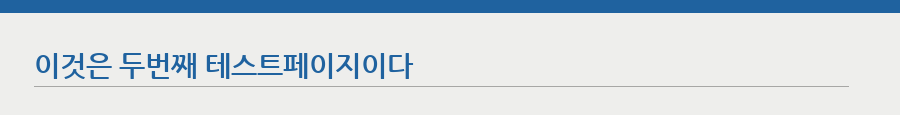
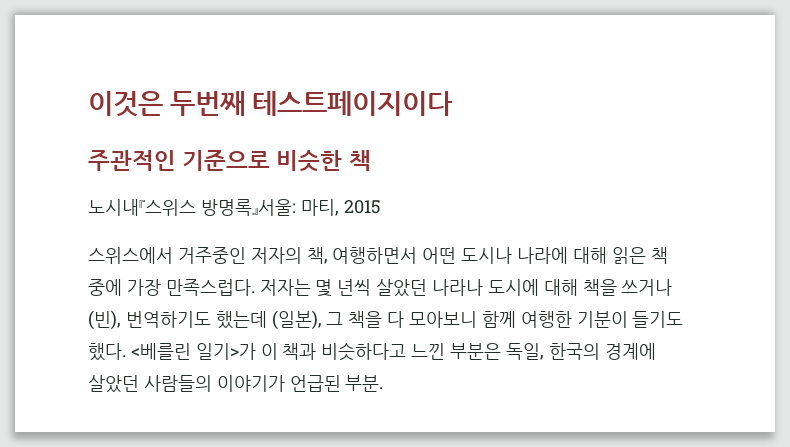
+ 주관적인 기준으로 비슷한 책
+ 노시내『스위스 방명록』서울: 마티, 2015
+ 스위스에서 거주중인 저자의 책, 여행하면서 어떤 도시나 나라에 대해 읽은 책 중에 가장 만족스럽다. 저자는 몇 년씩 살았던 나라나 도시에 대해 책을 쓰거나 (빈), 번역하기도 했는데 (일본), 그 책을 다 모아보니 함께 여행한 기분이 들기도 했다. <베를린 일기>가 이 책과 비슷하다고 느낀 부분은 독일, 한국의 경계에 살았던 사람들의 이야기가 언급된 부분.

